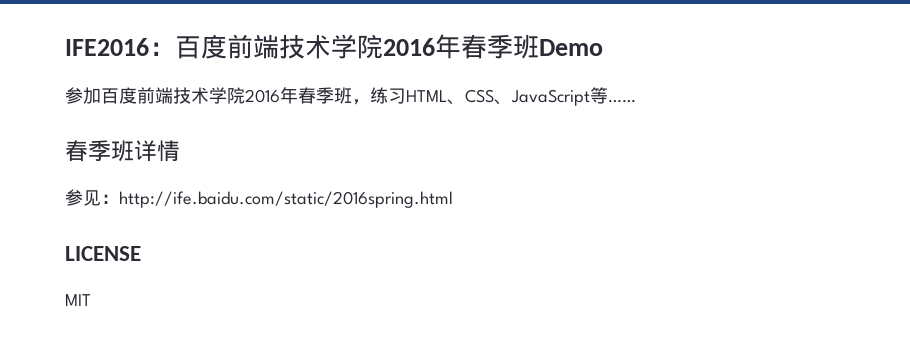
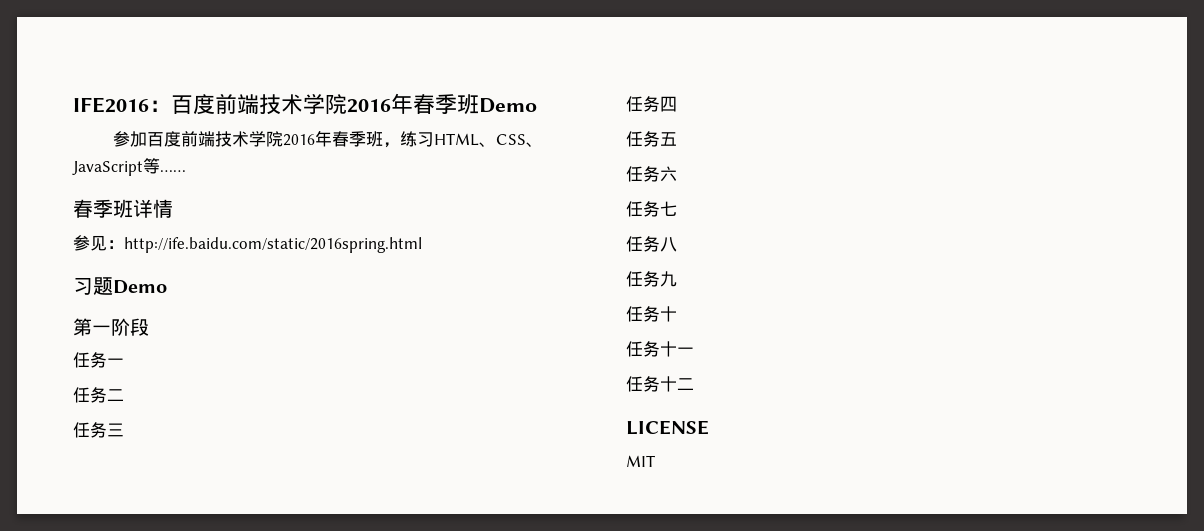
+ 习题Demo
+ 第一阶段
+ 任务一
+ 任务二
+ 任务三
+ 任务四
+ 任务五
+ 任务六
+ 任务七
+ 任务八
+ 任务九
+ 任务十
+ 任务十一
+ 任务十二

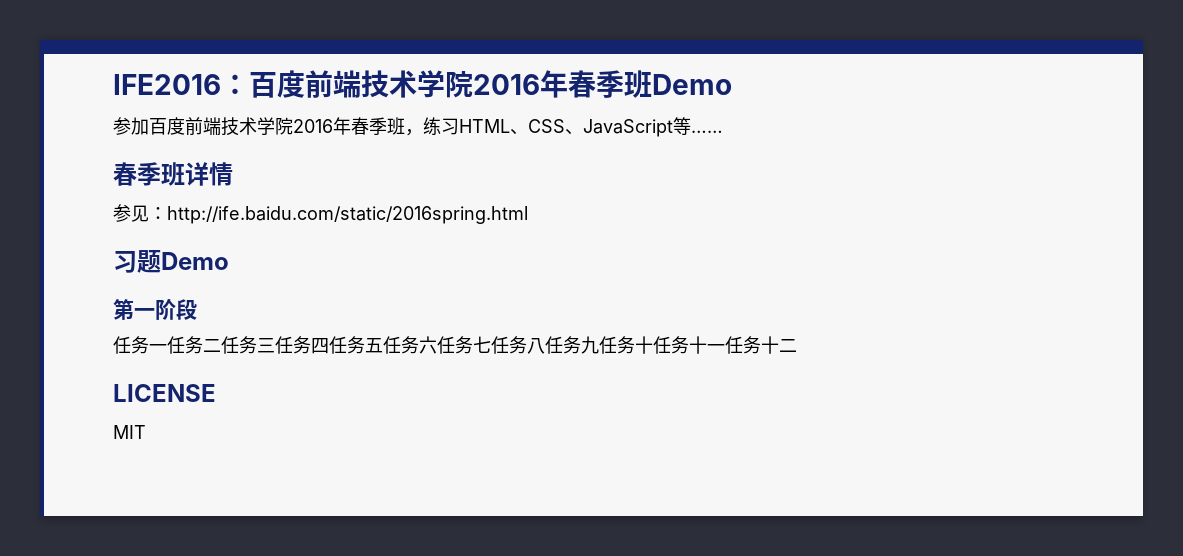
- 任务一
- 任务二
- 任务三
- 任务四
- 任务五
- 任务六
- 任务七
- 任务八
- 任务九
- 任务十
- 任务十一
- 任务十二
+ 任务一任务二任务三任务四任务五任务六任务七任务八任务九任务十任务十一任务十二

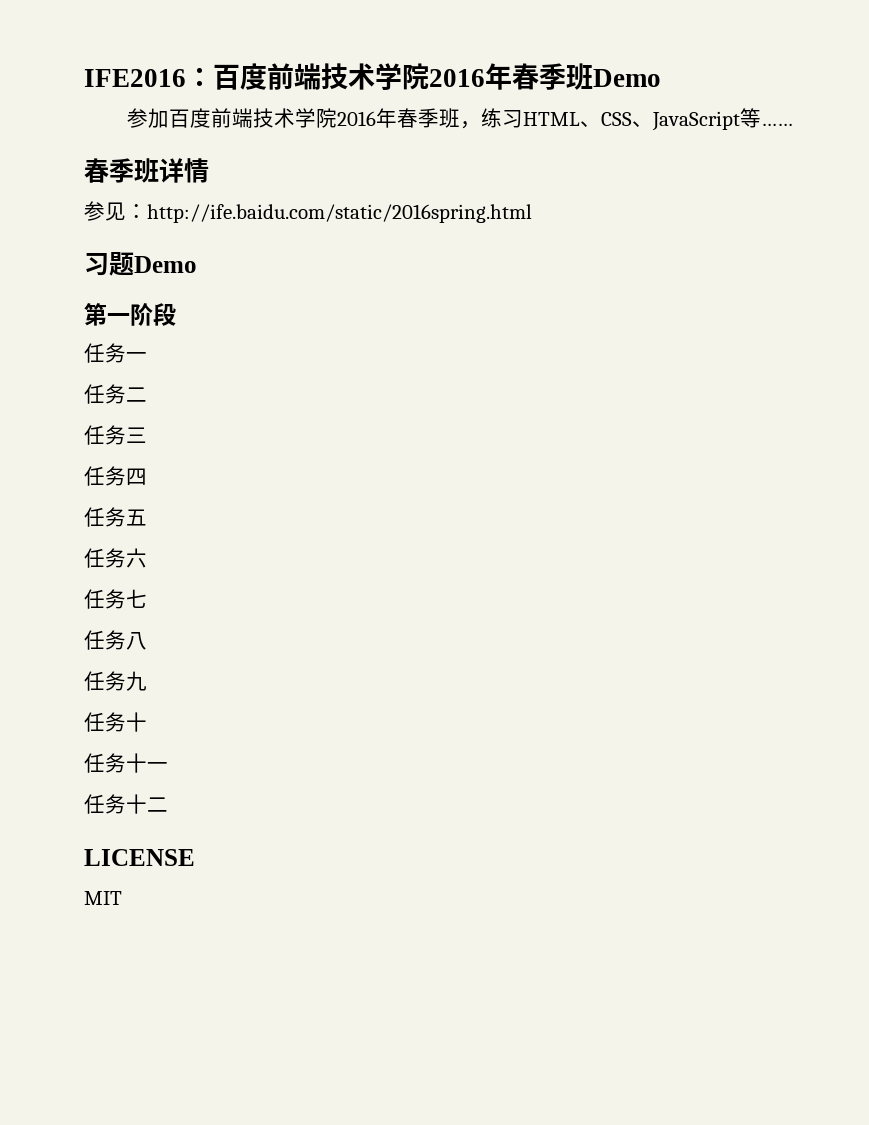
- 任务一任务二任务三任务四任务五任务六任务七任务八任务九任务十任务十一任务十二
+ 任务一
+ 任务二
+ 任务三
+ 任务四
+ 任务五
+ 任务六
+ 任务七
+ 任务八
+ 任务九
+ 任务十
+ 任务十一
+ 任务十二

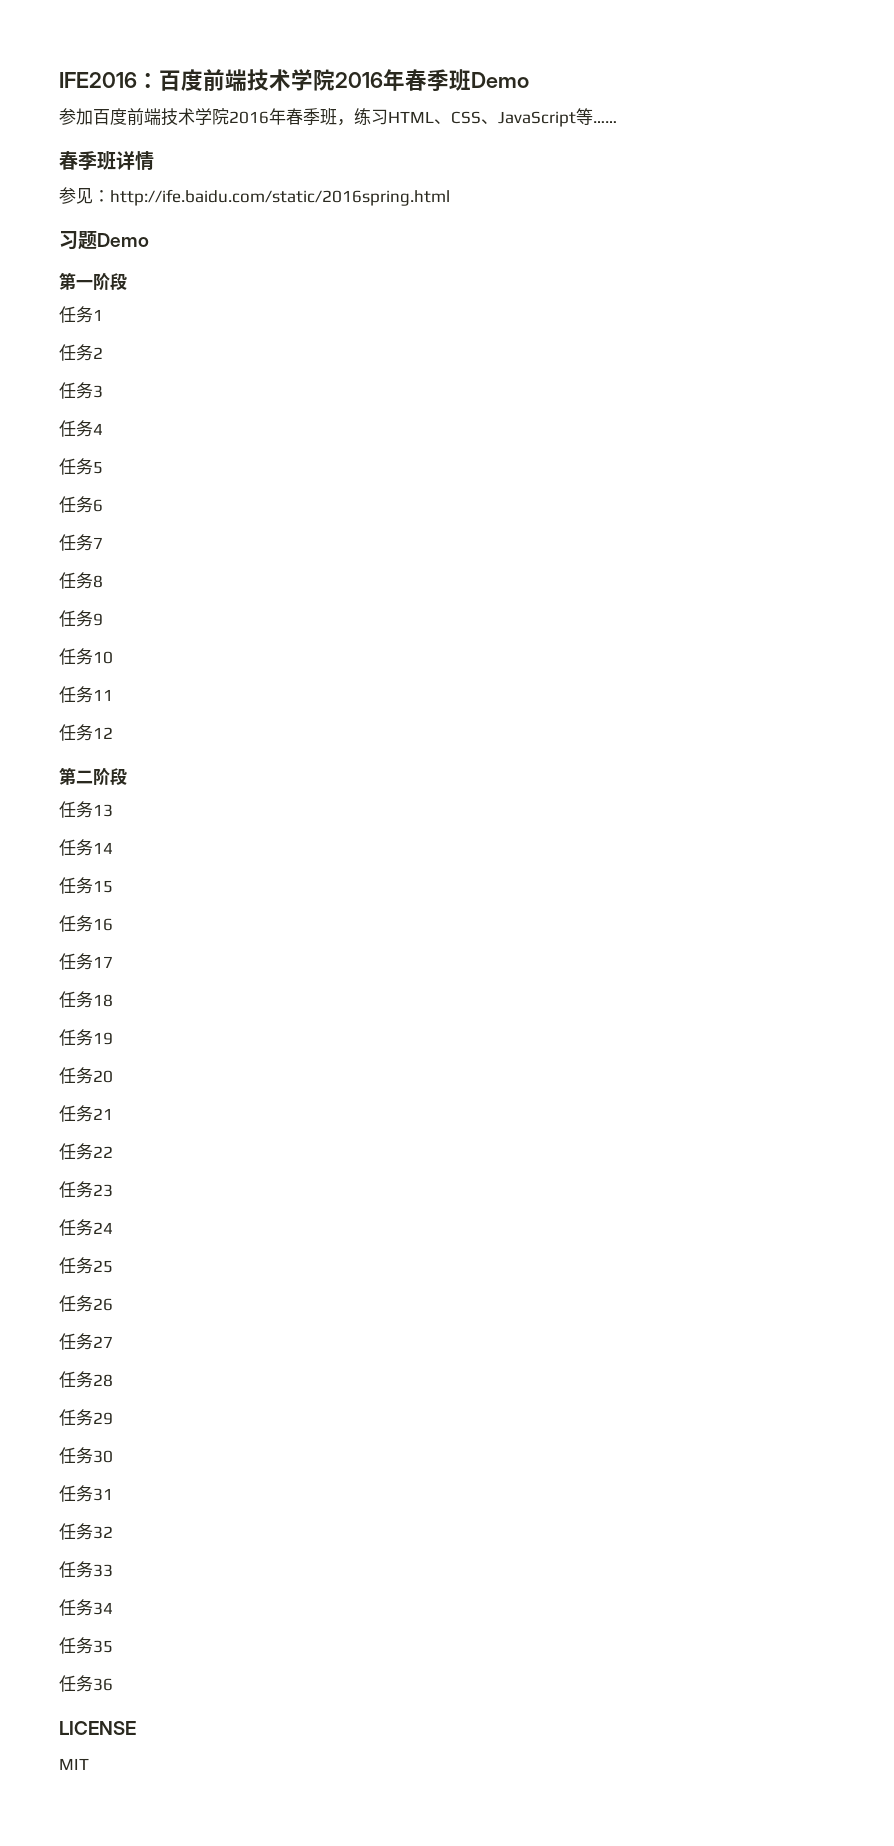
- 任务一
- 任务二
- 任务三
- 任务四
- 任务五
- 任务六
- 任务七
- 任务八
- 任务九
- 任务十
- 任务十一
- 任务十二
+ 任务1
+ 任务2
+ 任务3
+ 任务4
+ 任务5
+ 任务6
+ 任务7
+ 任务8
+ 任务9
+ 任务10
+ 任务11
+ 任务12
+ 第二阶段
+ 任务13
+ 任务14
+ 任务15
+ 任务16
+ 任务17
+ 任务18
+ 任务19
+ 任务20
+ 任务21
+ 任务22
+ 任务23
+ 任务24
+ 任务25
+ 任务26
+ 任务27
+ 任务28
+ 任务29
+ 任务30
+ 任务31
+ 任务32
+ 任务33
+ 任务34
+ 任务35
+ 任务36

